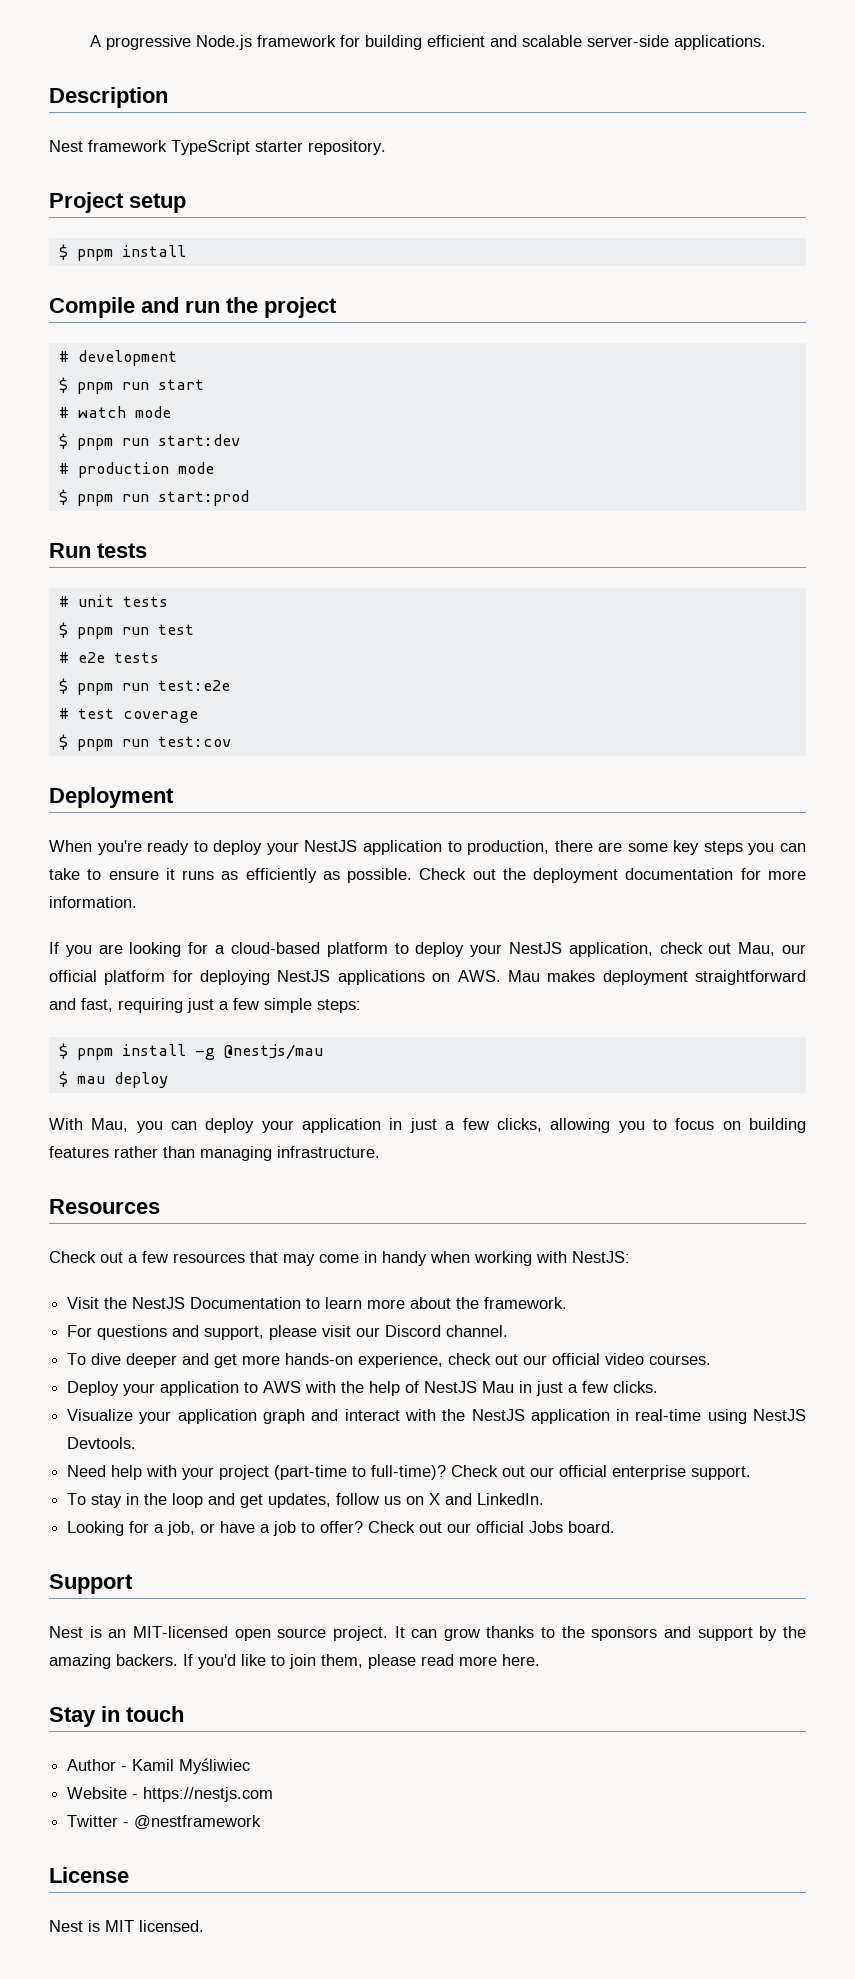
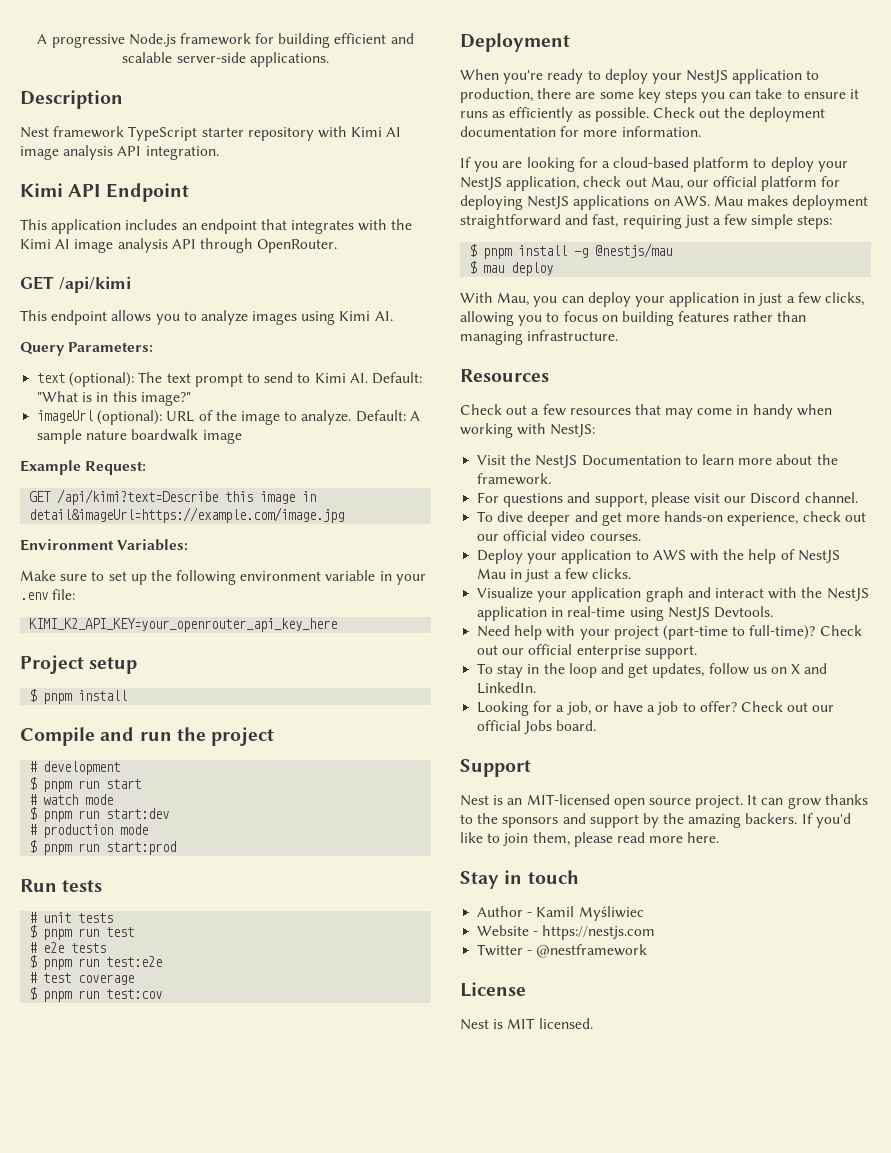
- Nest framework TypeScript starter repository.
+ Nest framework TypeScript starter repository with Kimi AI image analysis API integration.
+ Kimi API Endpoint
+ This application includes an endpoint that integrates with the Kimi AI image analysis API through OpenRouter.
+ GET /api/kimi
+ This endpoint allows you to analyze images using Kimi AI.
+ Query Parameters:
+ text (optional): The text prompt to send to Kimi AI. Default: "What is in this image?"
+ imageUrl (optional): URL of the image to analyze. Default: A sample nature boardwalk image
+ Example Request:
+ GET /api/kimi?text=Describe this image in detail&imageUrl=https://example.com/image.jpg
+ Environment Variables:
+ Make sure to set up the following environment variable in your .env file:
+ KIMI_K2_API_KEY=your_openrouter_api_key_here

